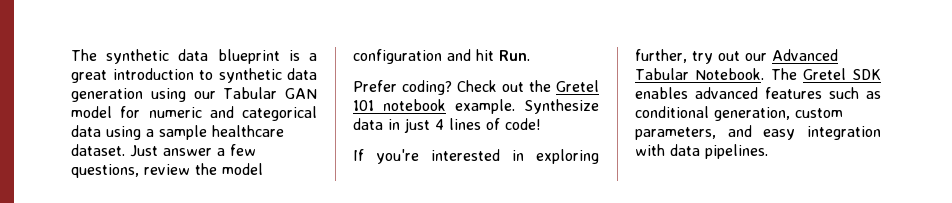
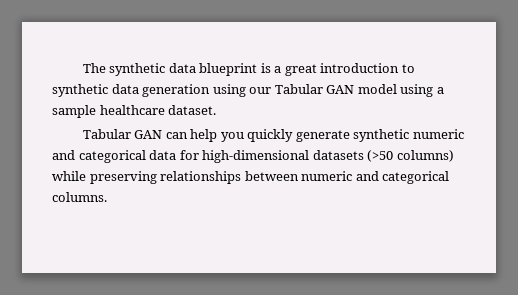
- The synthetic data blueprint is a great introduction to synthetic data generation using our Tabular GAN model for numeric and categorical data using a sample healthcare dataset. Just answer a few questions, review the model configuration and hit Run.
- Prefer coding? Check out the Gretel 101 notebook example. Synthesize data in just 4 lines of code!
- If you're interested in exploring further, try out our Advanced Tabular Notebook. The Gretel SDK enables advanced features such as conditional generation, custom parameters, and easy integration with data pipelines.
+ The synthetic data blueprint is a great introduction to synthetic data generation using our Tabular GAN model using a sample healthcare dataset.
+ Tabular GAN can help you quickly generate synthetic numeric and categorical data for high-dimensional datasets (>50 columns) while preserving relationships between numeric and categorical columns.

